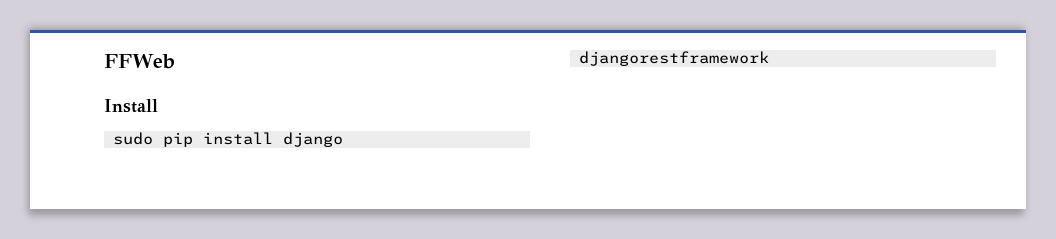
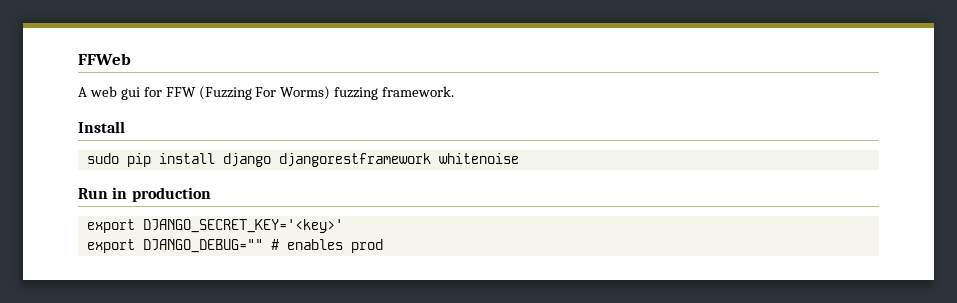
+ A web gui for FFW (Fuzzing For Worms) fuzzing framework.
- sudo pip install django djangorestframework
+ sudo pip install django djangorestframework whitenoise
+ Run in production
+ export DJANGO_SECRET_KEY='<key>'
+ export DJANGO_DEBUG="" # enables prod

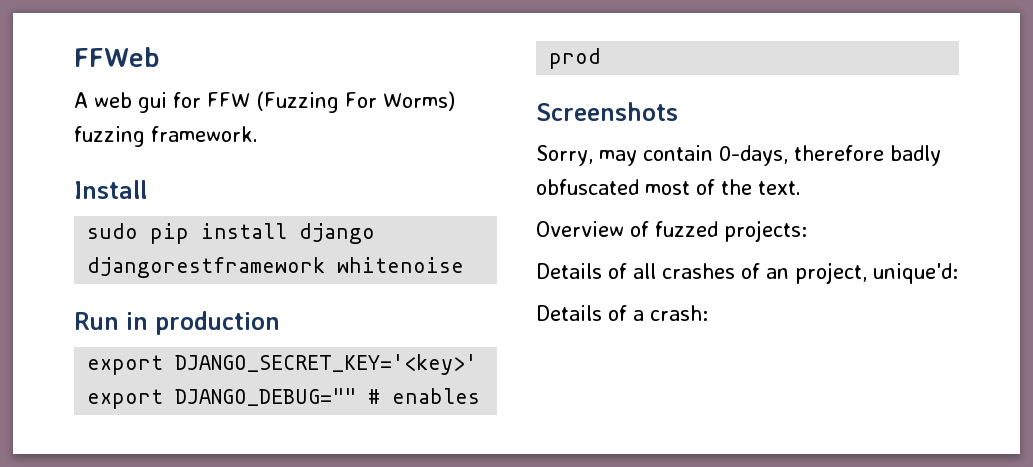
+ Screenshots
+ Sorry, may contain 0-days, therefore badly obfuscated most of the text.
+ Overview of fuzzed projects:
+ Details of all crashes of an project, unique'd:
+ Details of a crash:

